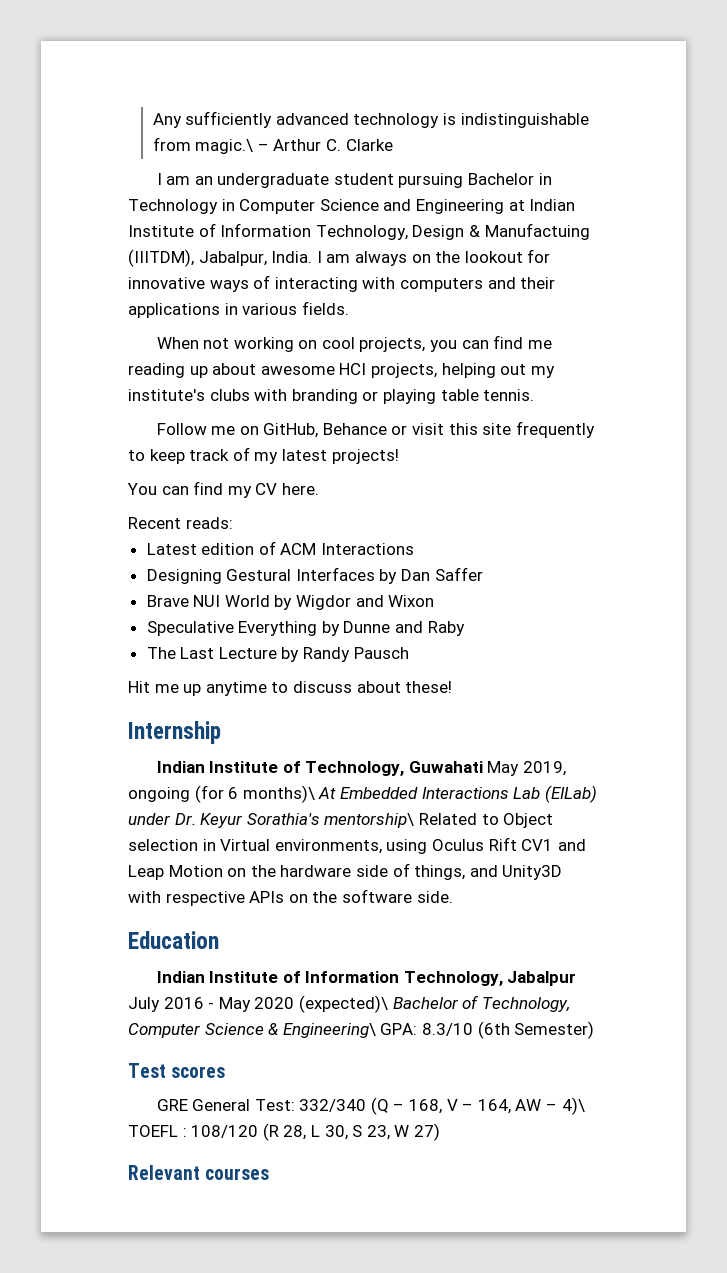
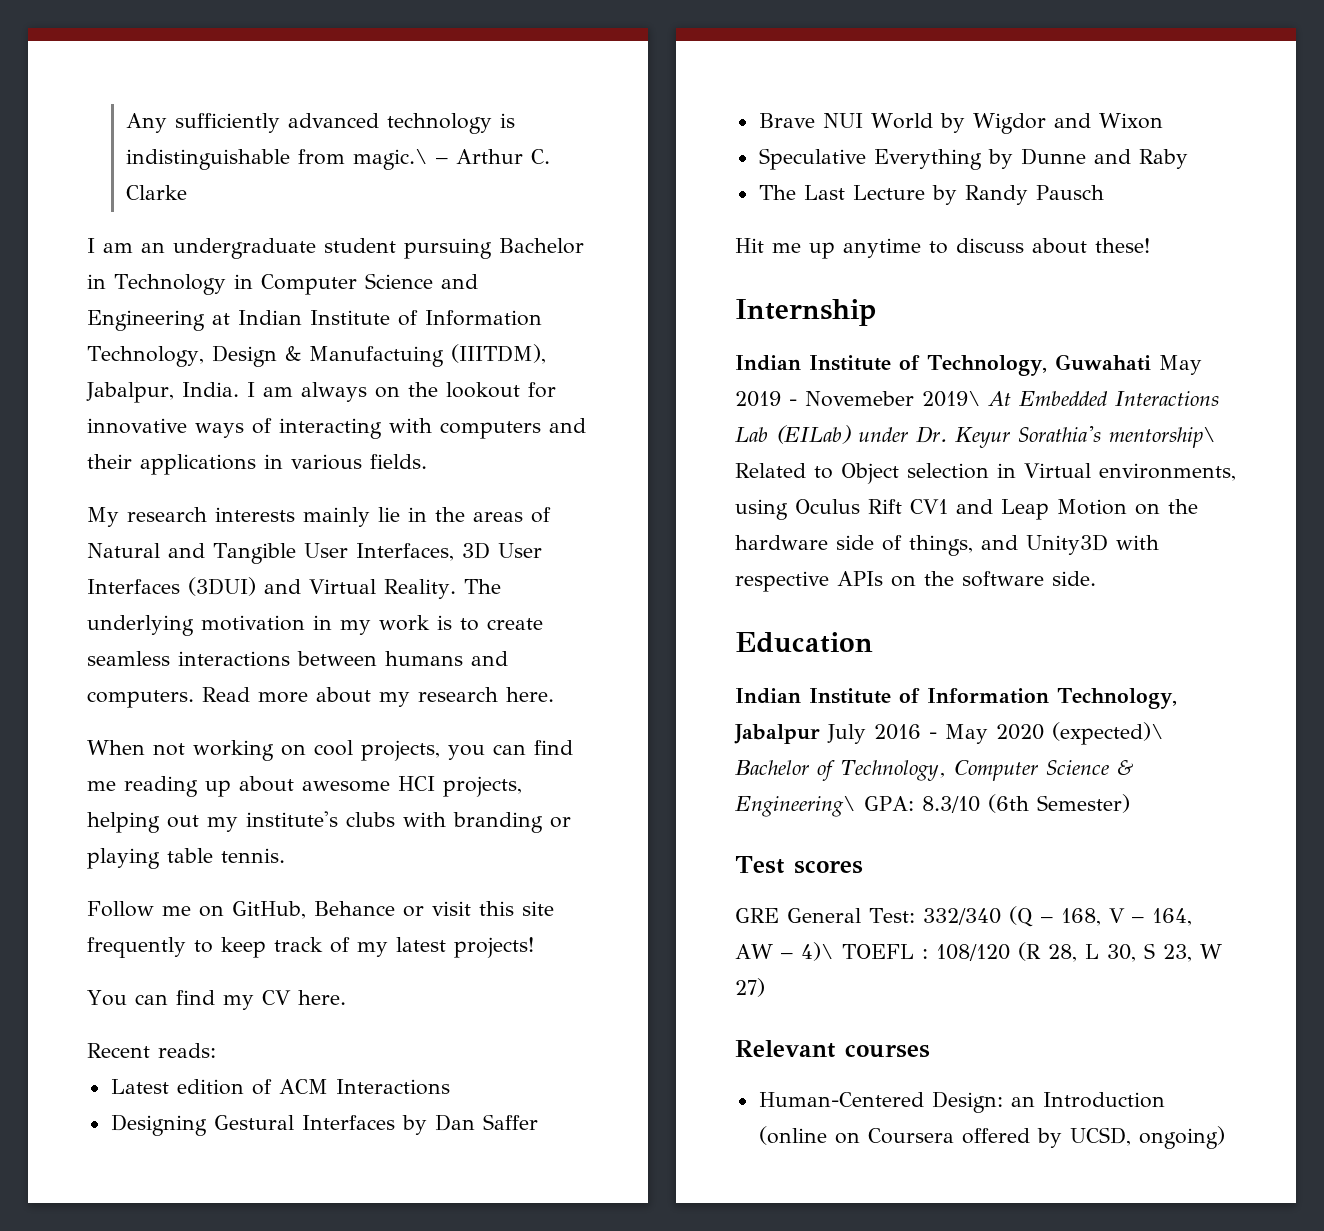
+ My research interests mainly lie in the areas of Natural and Tangible User Interfaces, 3D User Interfaces (3DUI) and Virtual Reality. The underlying motivation in my work is to create seamless interactions between humans and computers. Read more about my research here.
- Indian Institute of Technology, Guwahati May 2019, ongoing (for 6 months)\ At Embedded Interactions Lab (EILab) under Dr. Keyur Sorathia's mentorship\ Related to Object selection in Virtual environments, using Oculus Rift CV1 and Leap Motion on the hardware side of things, and Unity3D with respective APIs on the software side.
+ Indian Institute of Technology, Guwahati May 2019 - Novemeber 2019\ At Embedded Interactions Lab (EILab) under Dr. Keyur Sorathia's mentorship\ Related to Object selection in Virtual environments, using Oculus Rift CV1 and Leap Motion on the hardware side of things, and Unity3D with respective APIs on the software side.
+ Human-Centered Design: an Introduction (online on Coursera offered by UCSD, ongoing)

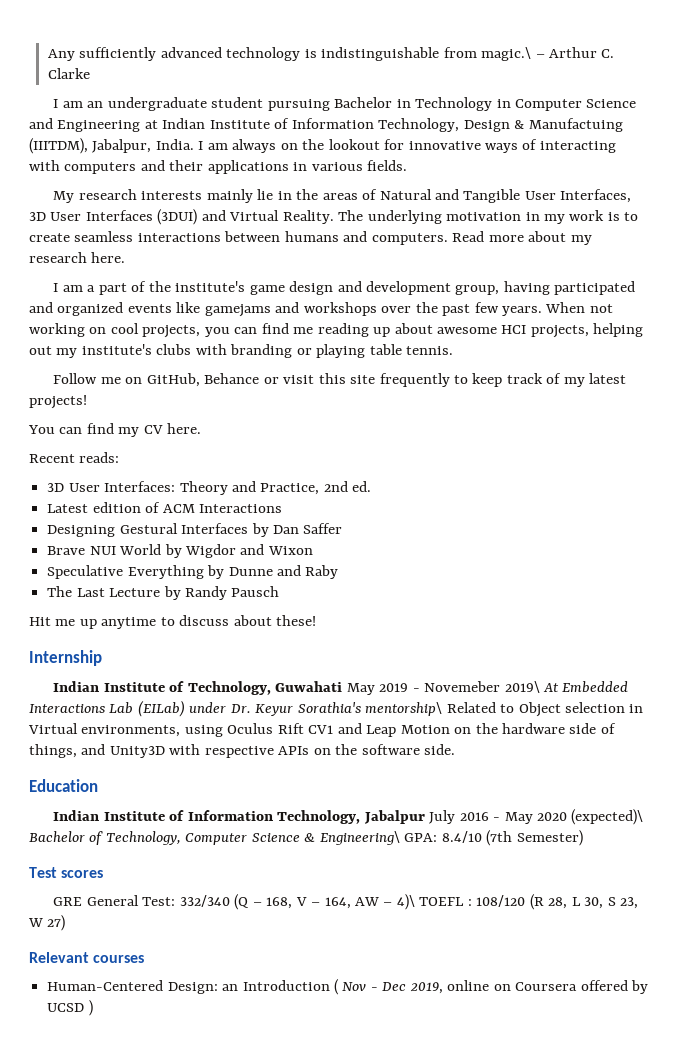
+ I am a part of the institute's game design and development group, having participated and organized events like gamejams and workshops over the past few years.
+ 3D User Interfaces: Theory and Practice, 2nd ed.
- Indian Institute of Information Technology, Jabalpur July 2016 - May 2020 (expected)\ Bachelor of Technology, Computer Science & Engineering\ GPA: 8.3/10 (6th Semester)
+ Indian Institute of Information Technology, Jabalpur July 2016 - May 2020 (expected)\ Bachelor of Technology, Computer Science & Engineering\ GPA: 8.4/10 (7th Semester)
- Human-Centered Design: an Introduction (online on Coursera offered by UCSD, ongoing)
+ Human-Centered Design: an Introduction ( Nov - Dec 2019, online on Coursera offered by UCSD )

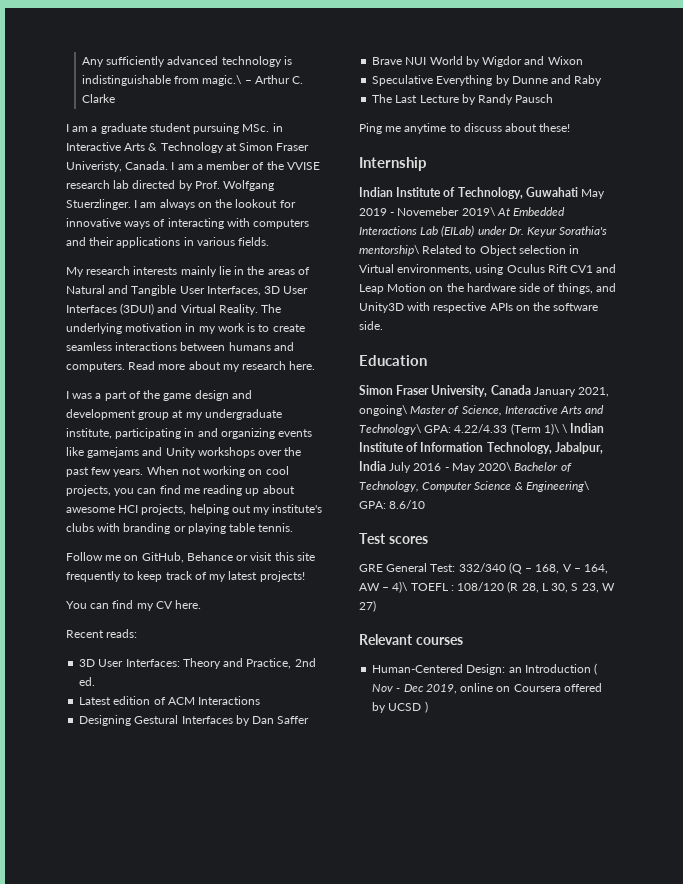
- I am an undergraduate student pursuing Bachelor in Technology in Computer Science and Engineering at Indian Institute of Information Technology, Design & Manufactuing (IIITDM), Jabalpur, India.
+ I am a graduate student pursuing MSc. in Interactive Arts & Technology at Simon Fraser Univeristy, Canada. I am a member of the VVISE research lab directed by Prof. Wolfgang Stuerzlinger.
- I am a part of the institute's game design and development group, having participated and organized events like gamejams and workshops over the past few years.
+ I was a part of the game design and development group at my undergraduate institute, participating in and organizing events like gamejams and Unity workshops over the past few years.
- Hit me up anytime to discuss about these!
+ Ping me anytime to discuss about these!
- Indian Institute of Information Technology, Jabalpur July 2016 - May 2020 (expected)\ Bachelor of Technology, Computer Science & Engineering\ GPA: 8.4/10 (7th Semester)
+ Simon Fraser University, Canada January 2021, ongoing\ Master of Science, Interactive Arts and Technology\ GPA: 4.22/4.33 (Term 1)\ \ Indian Institute of Information Technology, Jabalpur, India July 2016 - May 2020\ Bachelor of Technology, Computer Science & Engineering\ GPA: 8.6/10

